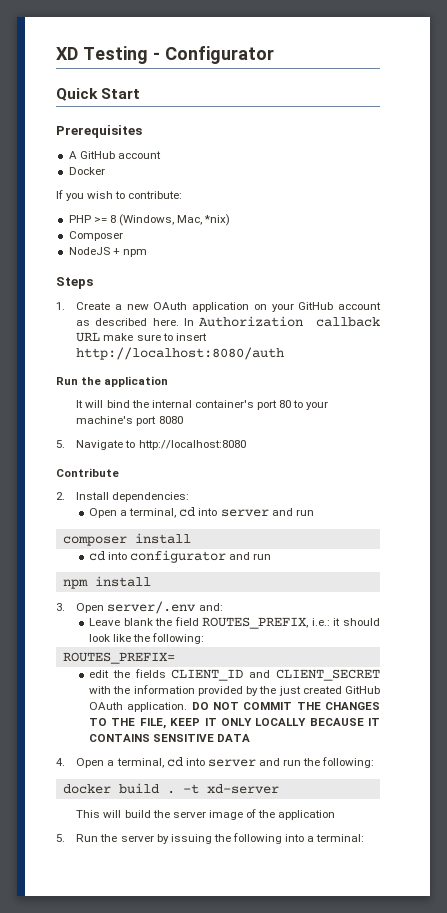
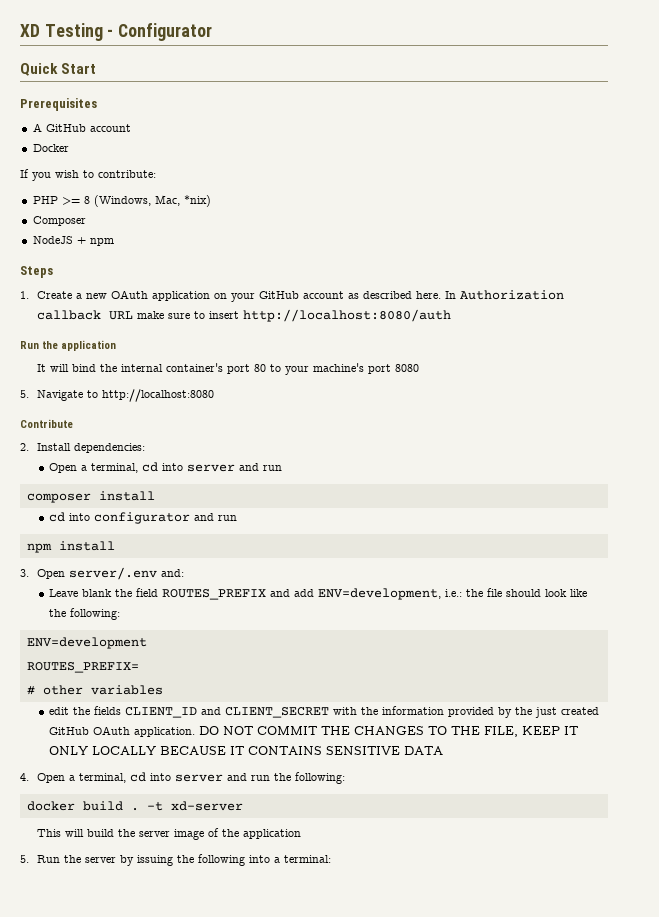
- Leave blank the field ROUTES_PREFIX, i.e.: it should look like the following:
+ Leave blank the field ROUTES_PREFIX and add ENV=development, i.e.: the file should look like the following:
+ ENV=development
+ # other variables

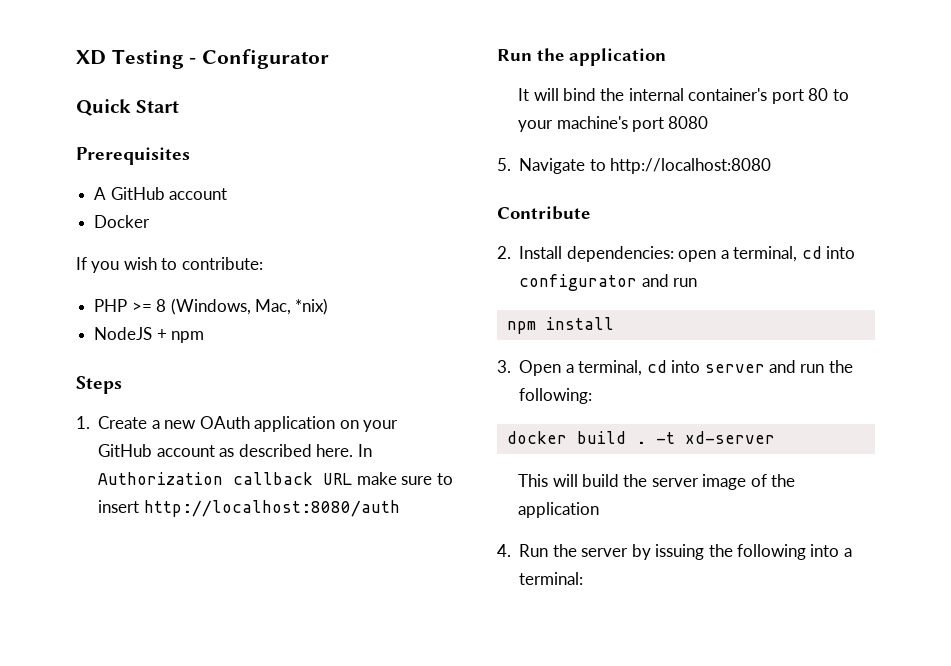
- Composer
- 2. Install dependencies:
- Open a terminal, cd into server and run
- composer install
- cd into configurator and run
+ 2. Install dependencies: open a terminal, cd into configurator and run
- 3. Open server/.env and:
- Leave blank the field ROUTES_PREFIX and add ENV=development, i.e.: the file should look like the following:
- ENV=development
- ROUTES_PREFIX=
- # other variables
- edit the fields CLIENT_ID and CLIENT_SECRET with the information provided by the just created GitHub OAuth application. DO NOT COMMIT THE CHANGES TO THE FILE, KEEP IT ONLY LOCALLY BECAUSE IT CONTAINS SENSITIVE DATA
- 4. Open a terminal, cd into server and run the following:
+ 3. Open a terminal, cd into server and run the following:
- 5. Run the server by issuing the following into a terminal:
+ 4. Run the server by issuing the following into a terminal:

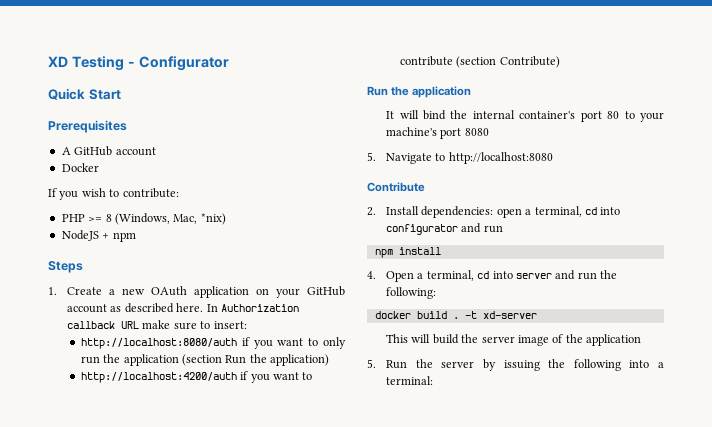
- In Authorization callback URL make sure to insert http://localhost:8080/auth
+ In Authorization callback URL make sure to insert:
+ http://localhost:8080/auth if you want to only run the application (section Run the application)
+ http://localhost:4200/auth if you want to contribute (section Contribute)
- 3. Open a terminal, cd into server and run the following:
+ 4. Open a terminal, cd into server and run the following:
- 4. Run the server by issuing the following into a terminal:
+ 5. Run the server by issuing the following into a terminal:

